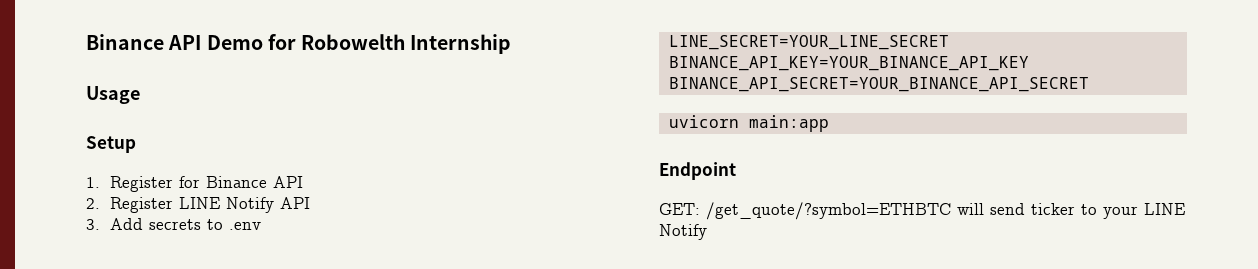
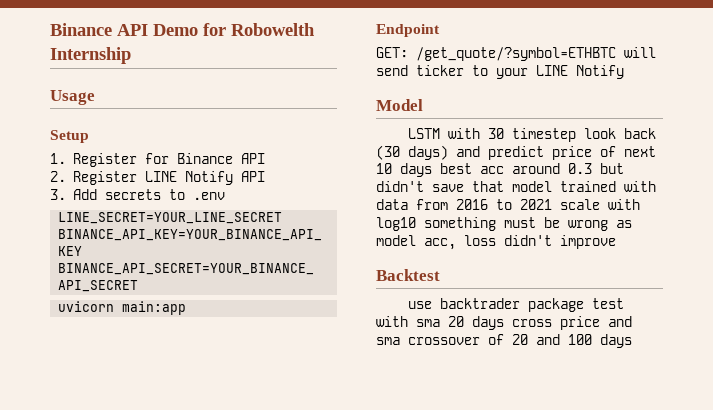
+ Model
+ LSTM with 30 timestep look back (30 days) and predict price of next 10 days best acc around 0.3 but didn't save that model trained with data from 2016 to 2021 scale with log10 something must be wrong as model acc, loss didn't improve
+ Backtest
+ use backtrader package test with sma 20 days cross price and sma crossover of 20 and 100 days

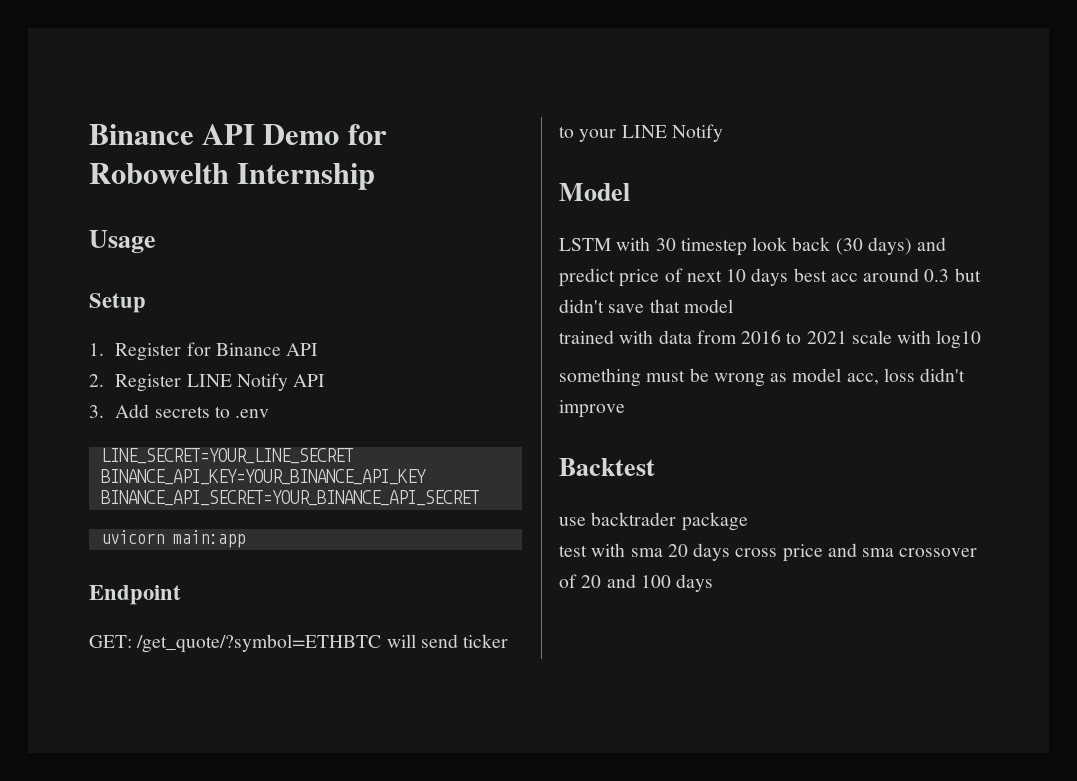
- LSTM with 30 timestep look back (30 days) and predict price of next 10 days best acc around 0.3 but didn't save that model trained with data from 2016 to 2021 scale with log10 something must be wrong as model acc, loss didn't improve
+ LSTM with 30 timestep look back (30 days) and predict price of next 10 days best acc around 0.3 but didn't save that model
+ trained with data from 2016 to 2021 scale with log10
+ something must be wrong as model acc, loss didn't improve
- use backtrader package test with sma 20 days cross price and sma crossover of 20 and 100 days
+ use backtrader package
+ test with sma 20 days cross price and sma crossover of 20 and 100 days

